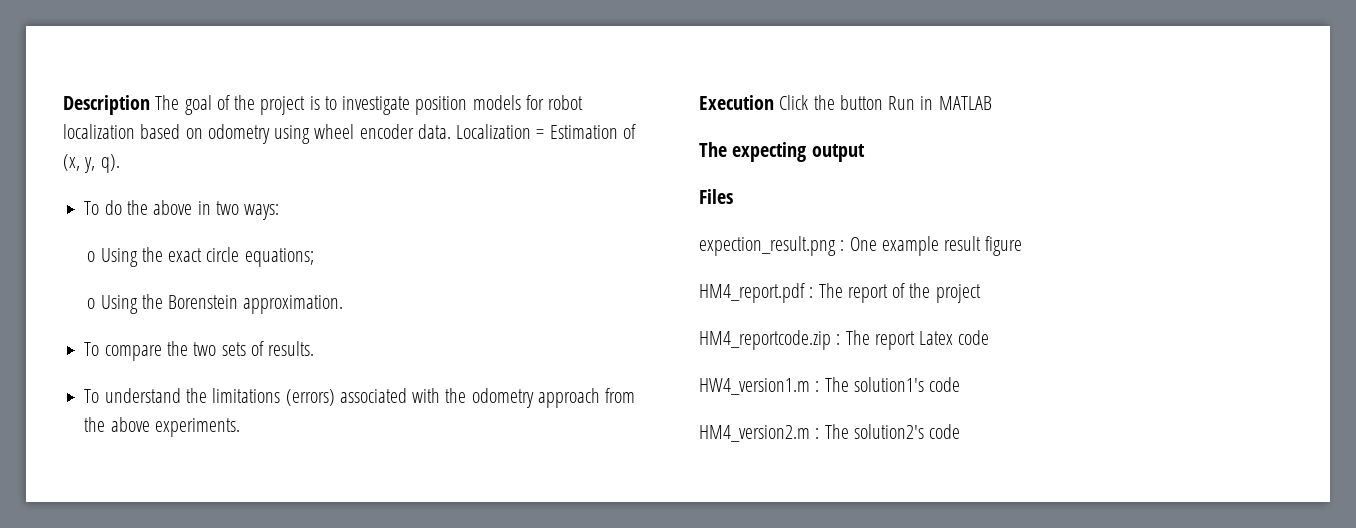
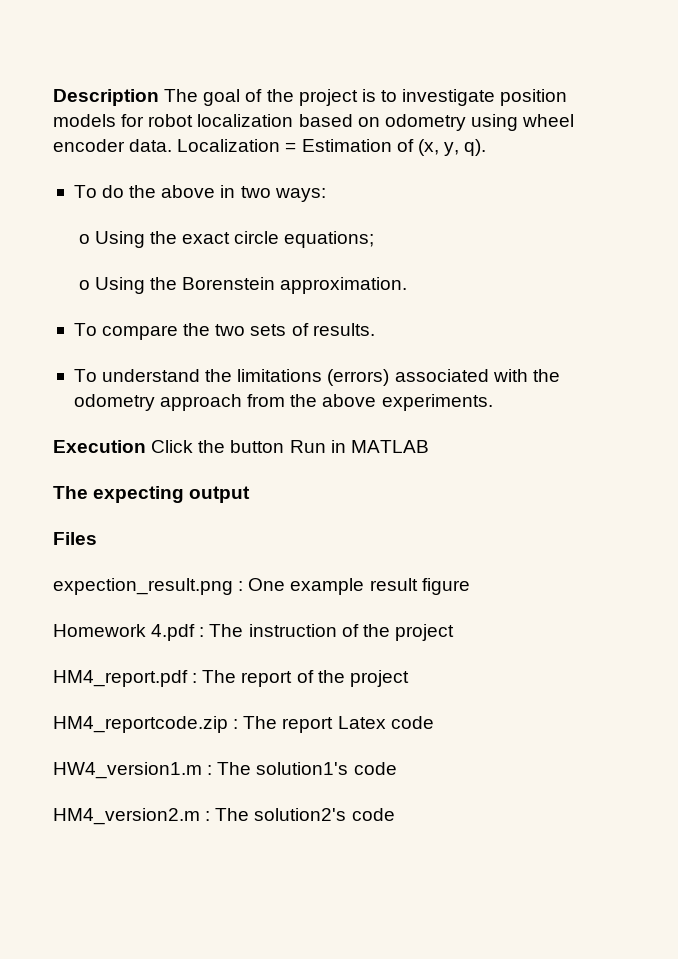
+ Homework 4.pdf : The instruction of the project

